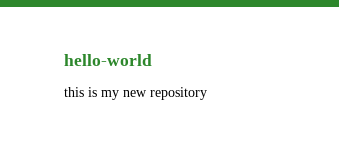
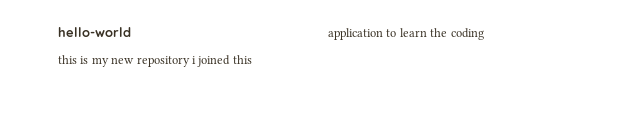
- this is my new repository
+ this is my new repository i joined this application to learn the coding

